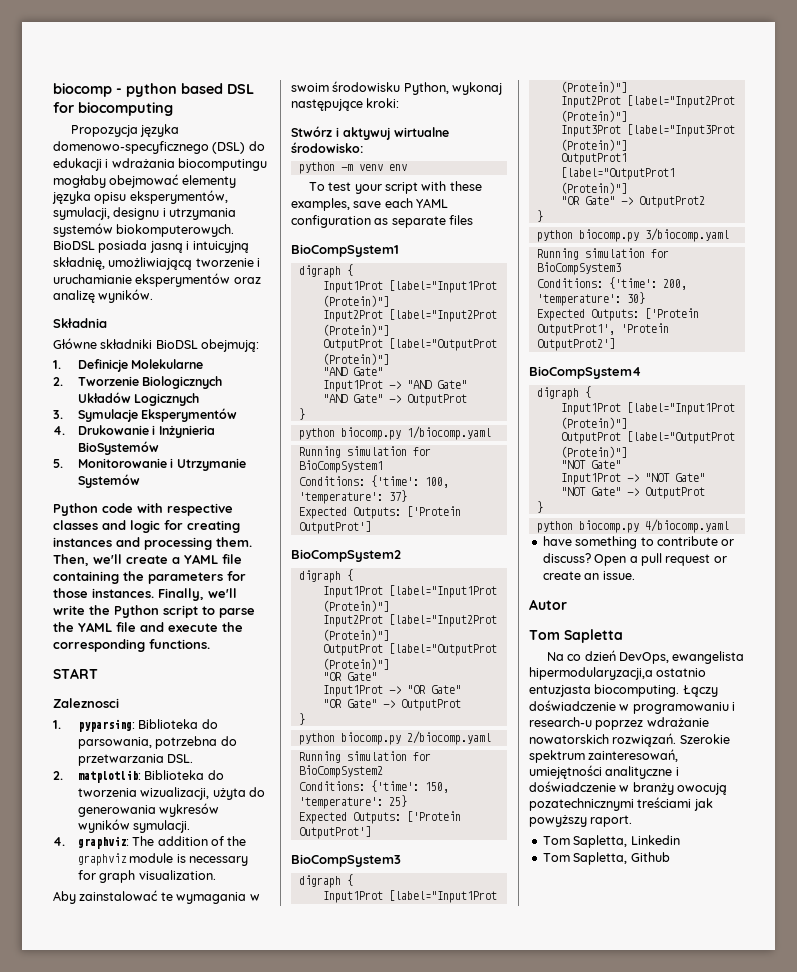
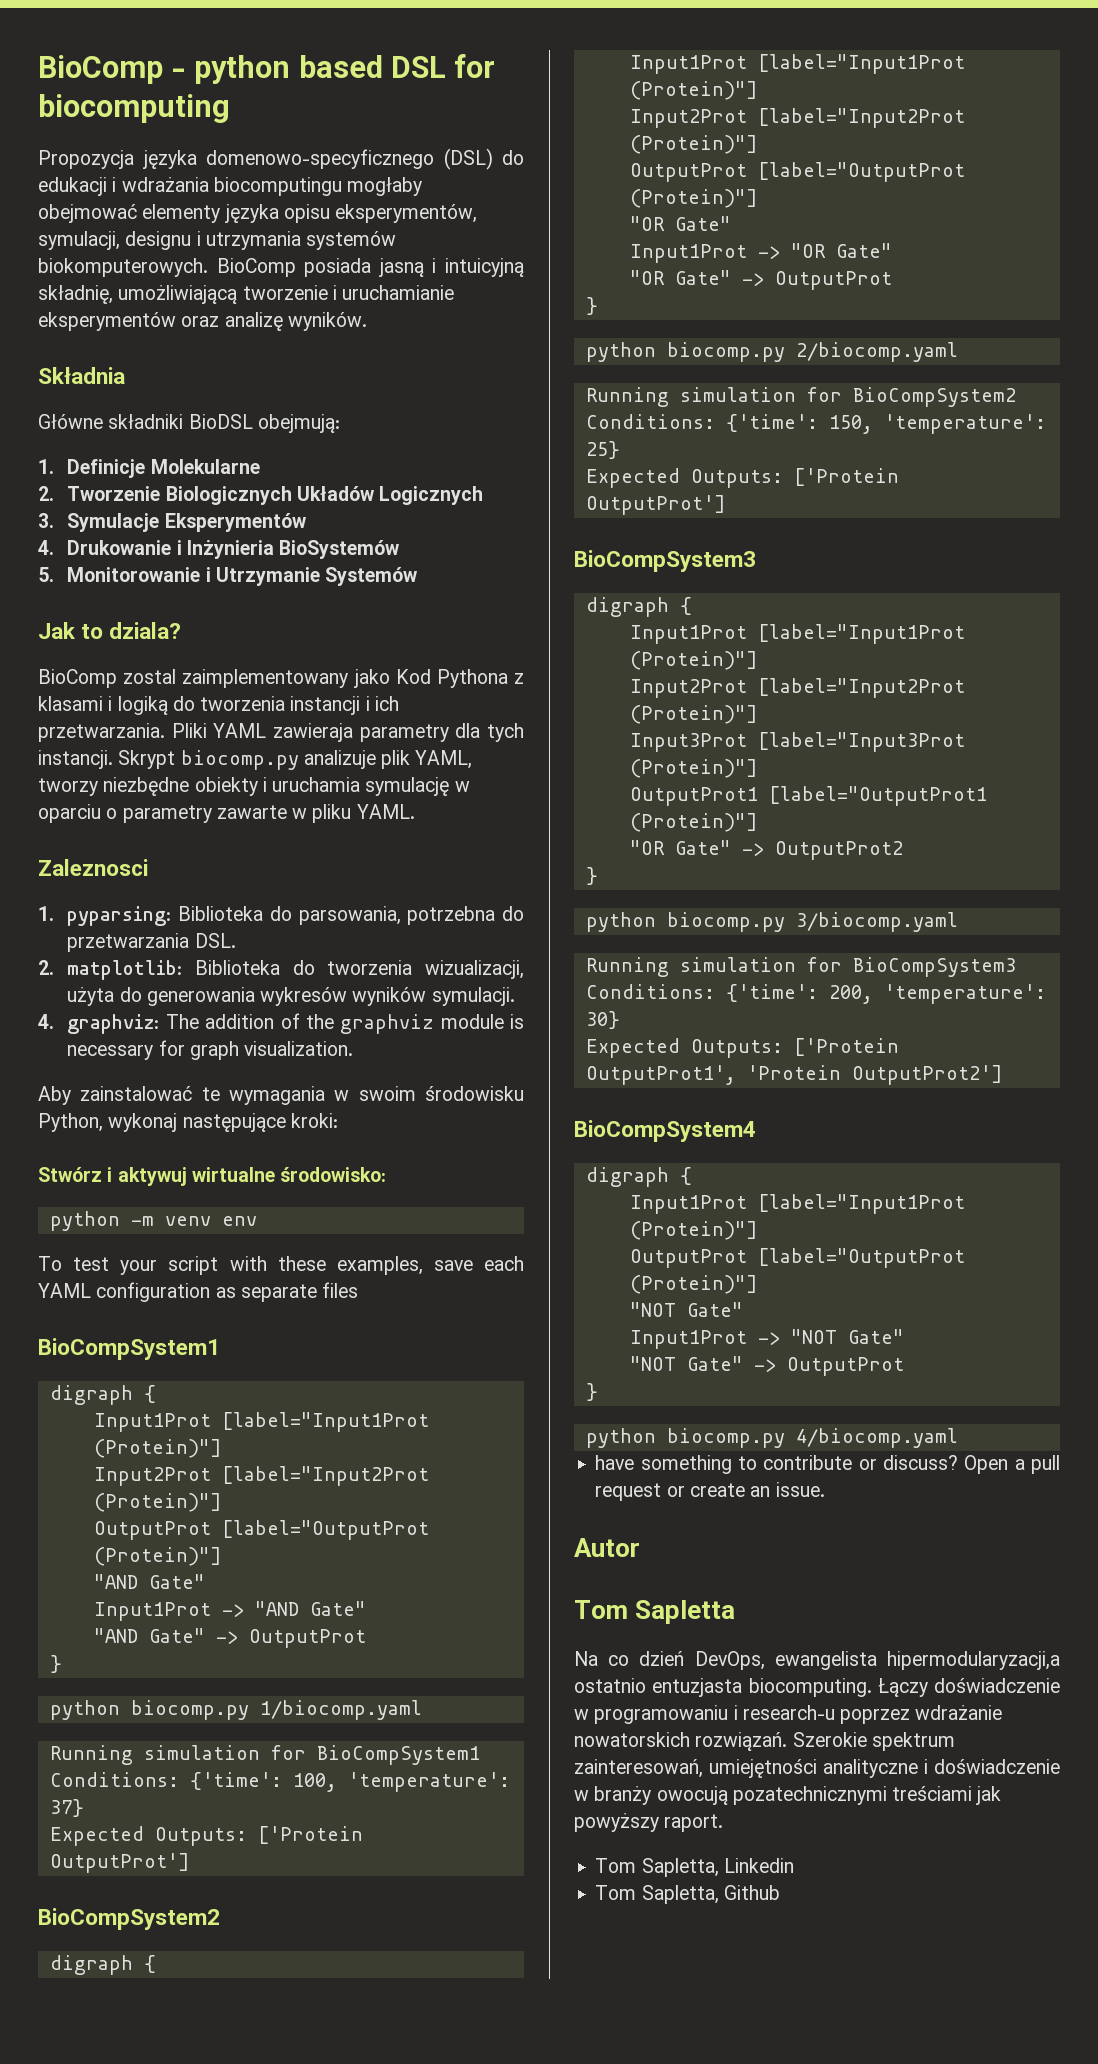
- biocomp - python based DSL for biocomputing
+ BioComp - python based DSL for biocomputing
- BioDSL posiada jasną i intuicyjną składnię, umożliwiającą tworzenie i uruchamianie eksperymentów oraz analizę wyników.
+ BioComp posiada jasną i intuicyjną składnię, umożliwiającą tworzenie i uruchamianie eksperymentów oraz analizę wyników.
- Python code with respective classes and logic for creating instances and processing them. Then, we'll create a YAML file containing the parameters for those instances. Finally, we'll write the Python script to parse the YAML file and execute the corresponding functions.
- START
+ Jak to dziala?
+ BioComp zostal zaimplementowany jako Kod Pythona z klasami i logiką do tworzenia instancji i ich przetwarzania. Pliki YAML zawieraja parametry dla tych instancji. Skrypt biocomp.py analizuje plik YAML, tworzy niezbędne obiekty i uruchamia symulację w oparciu o parametry zawarte w pliku YAML.

